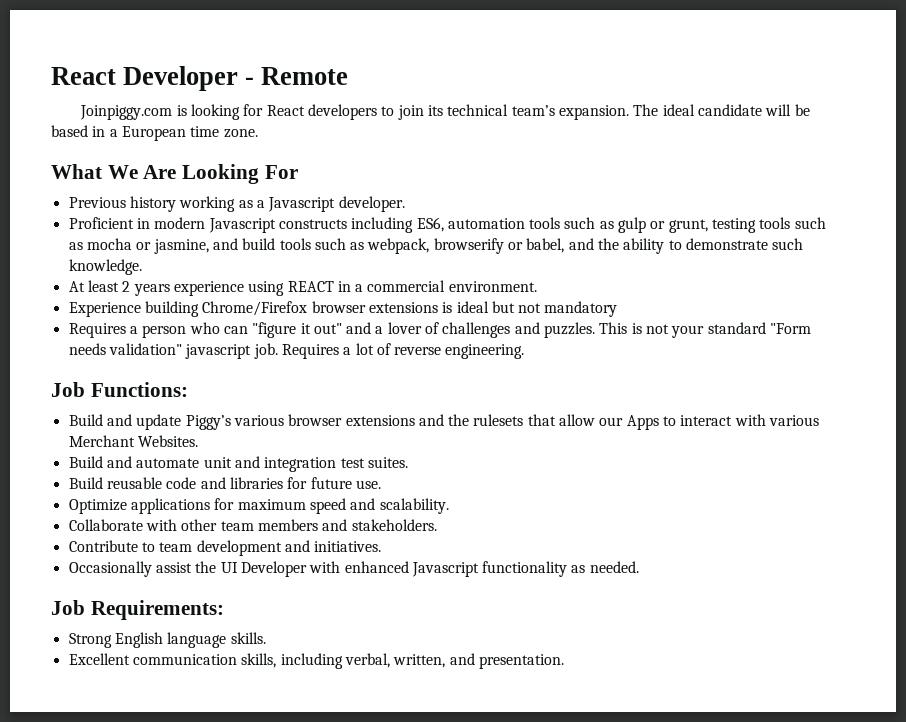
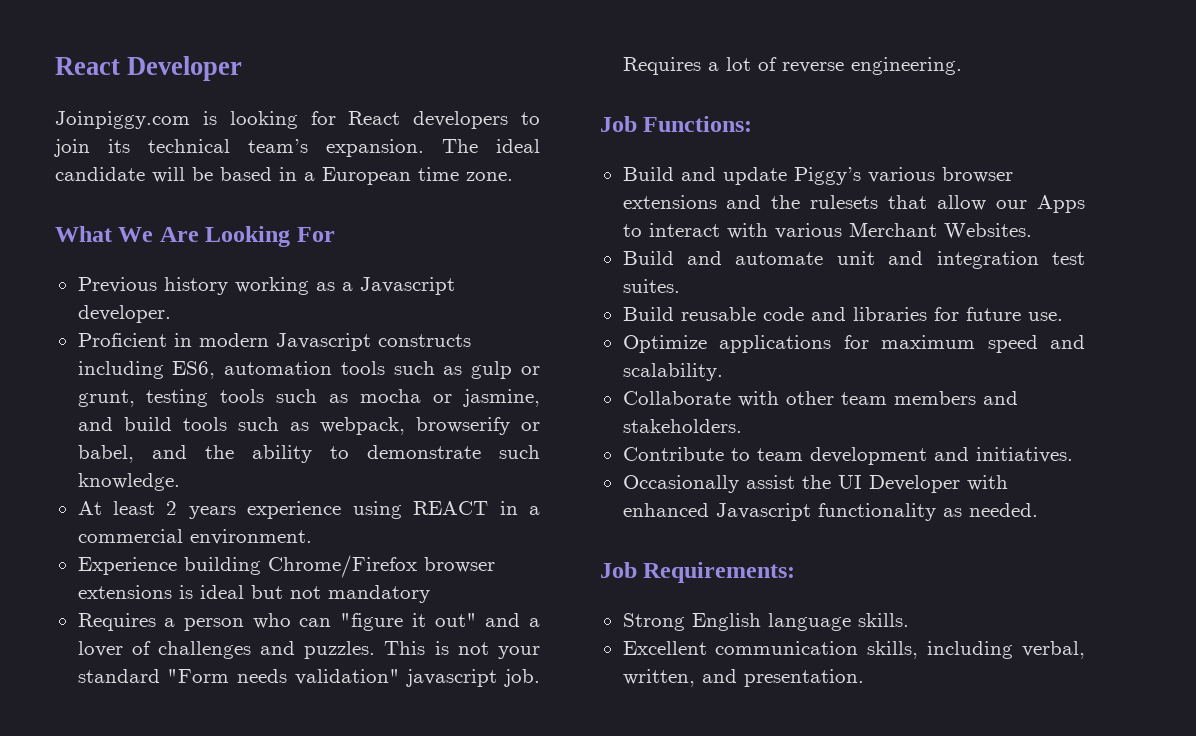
- React Developer - Remote
+ React Developer

